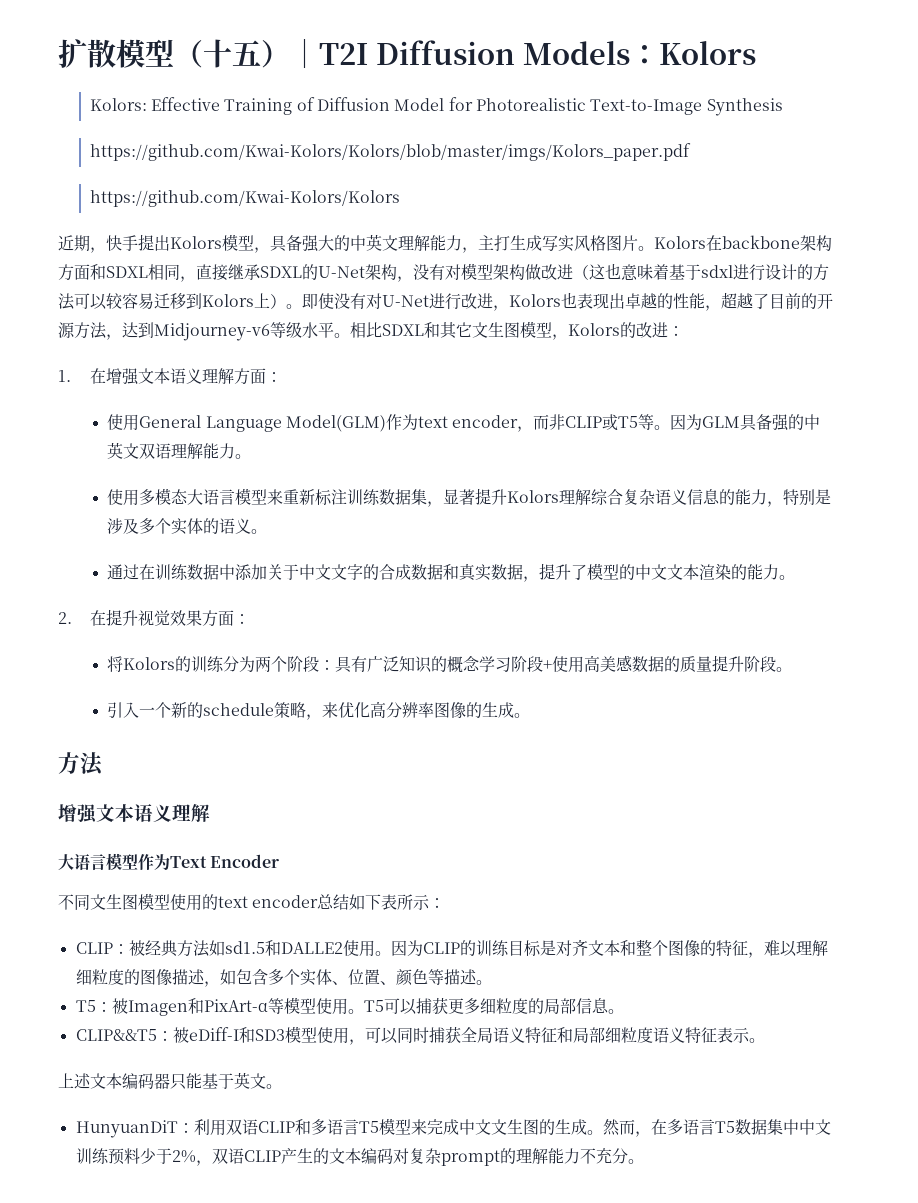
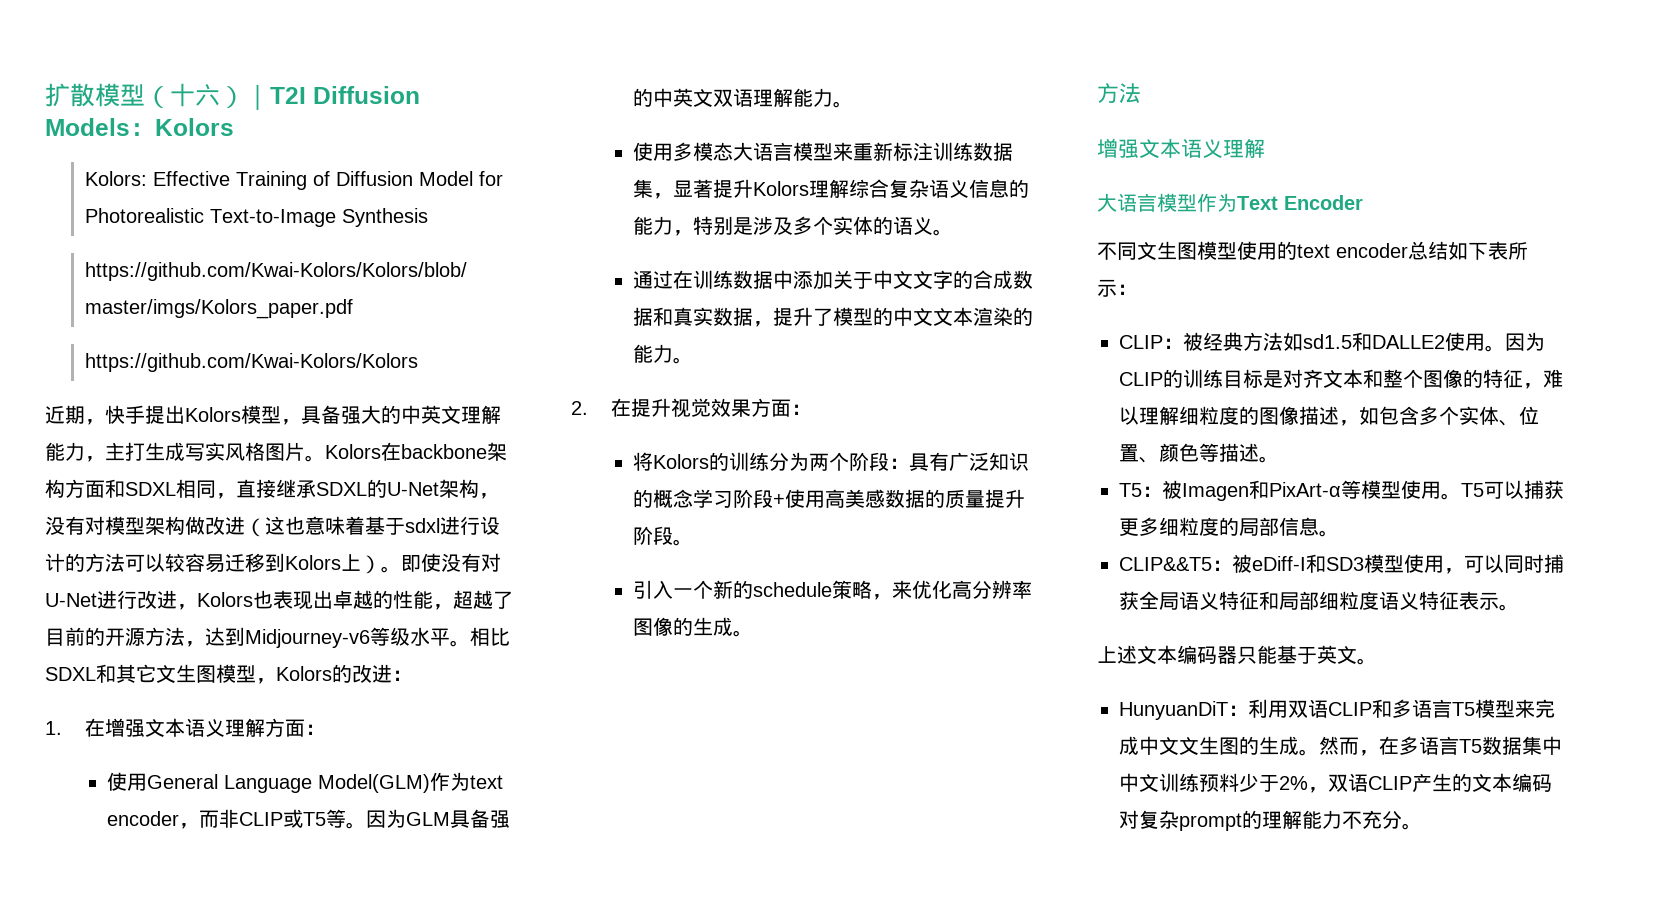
- 扩散模型（十五）｜T2I Diffusion Models：Kolors
+ 扩散模型（十六）｜T2I Diffusion Models：Kolors

